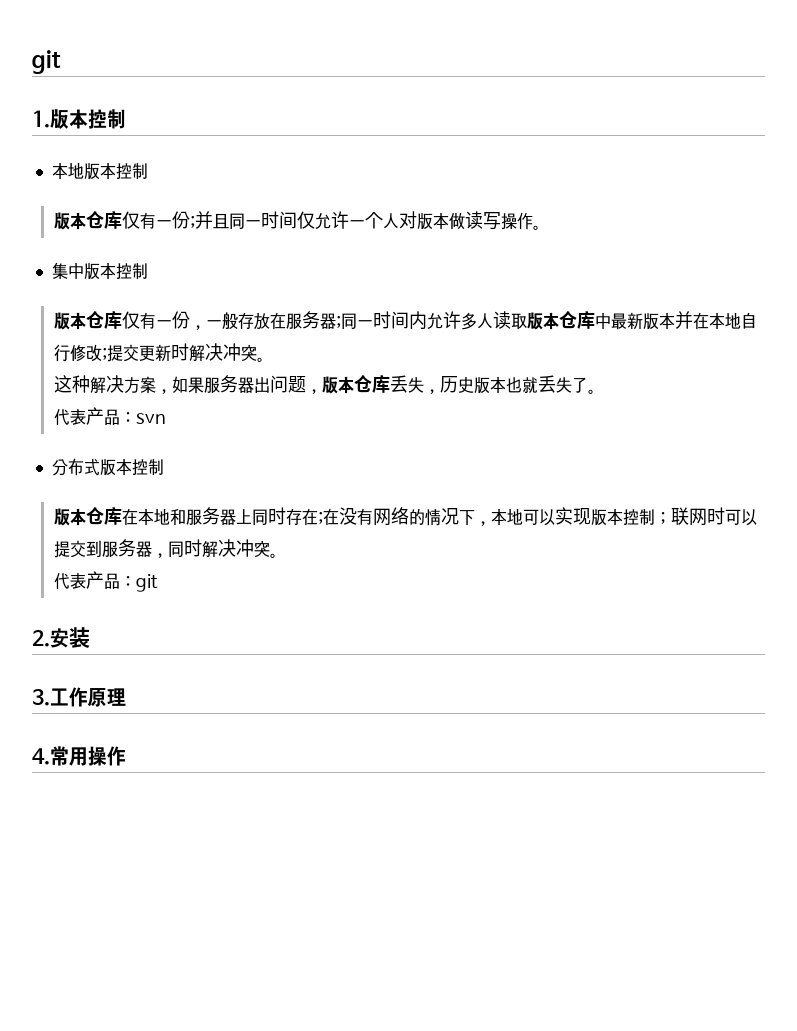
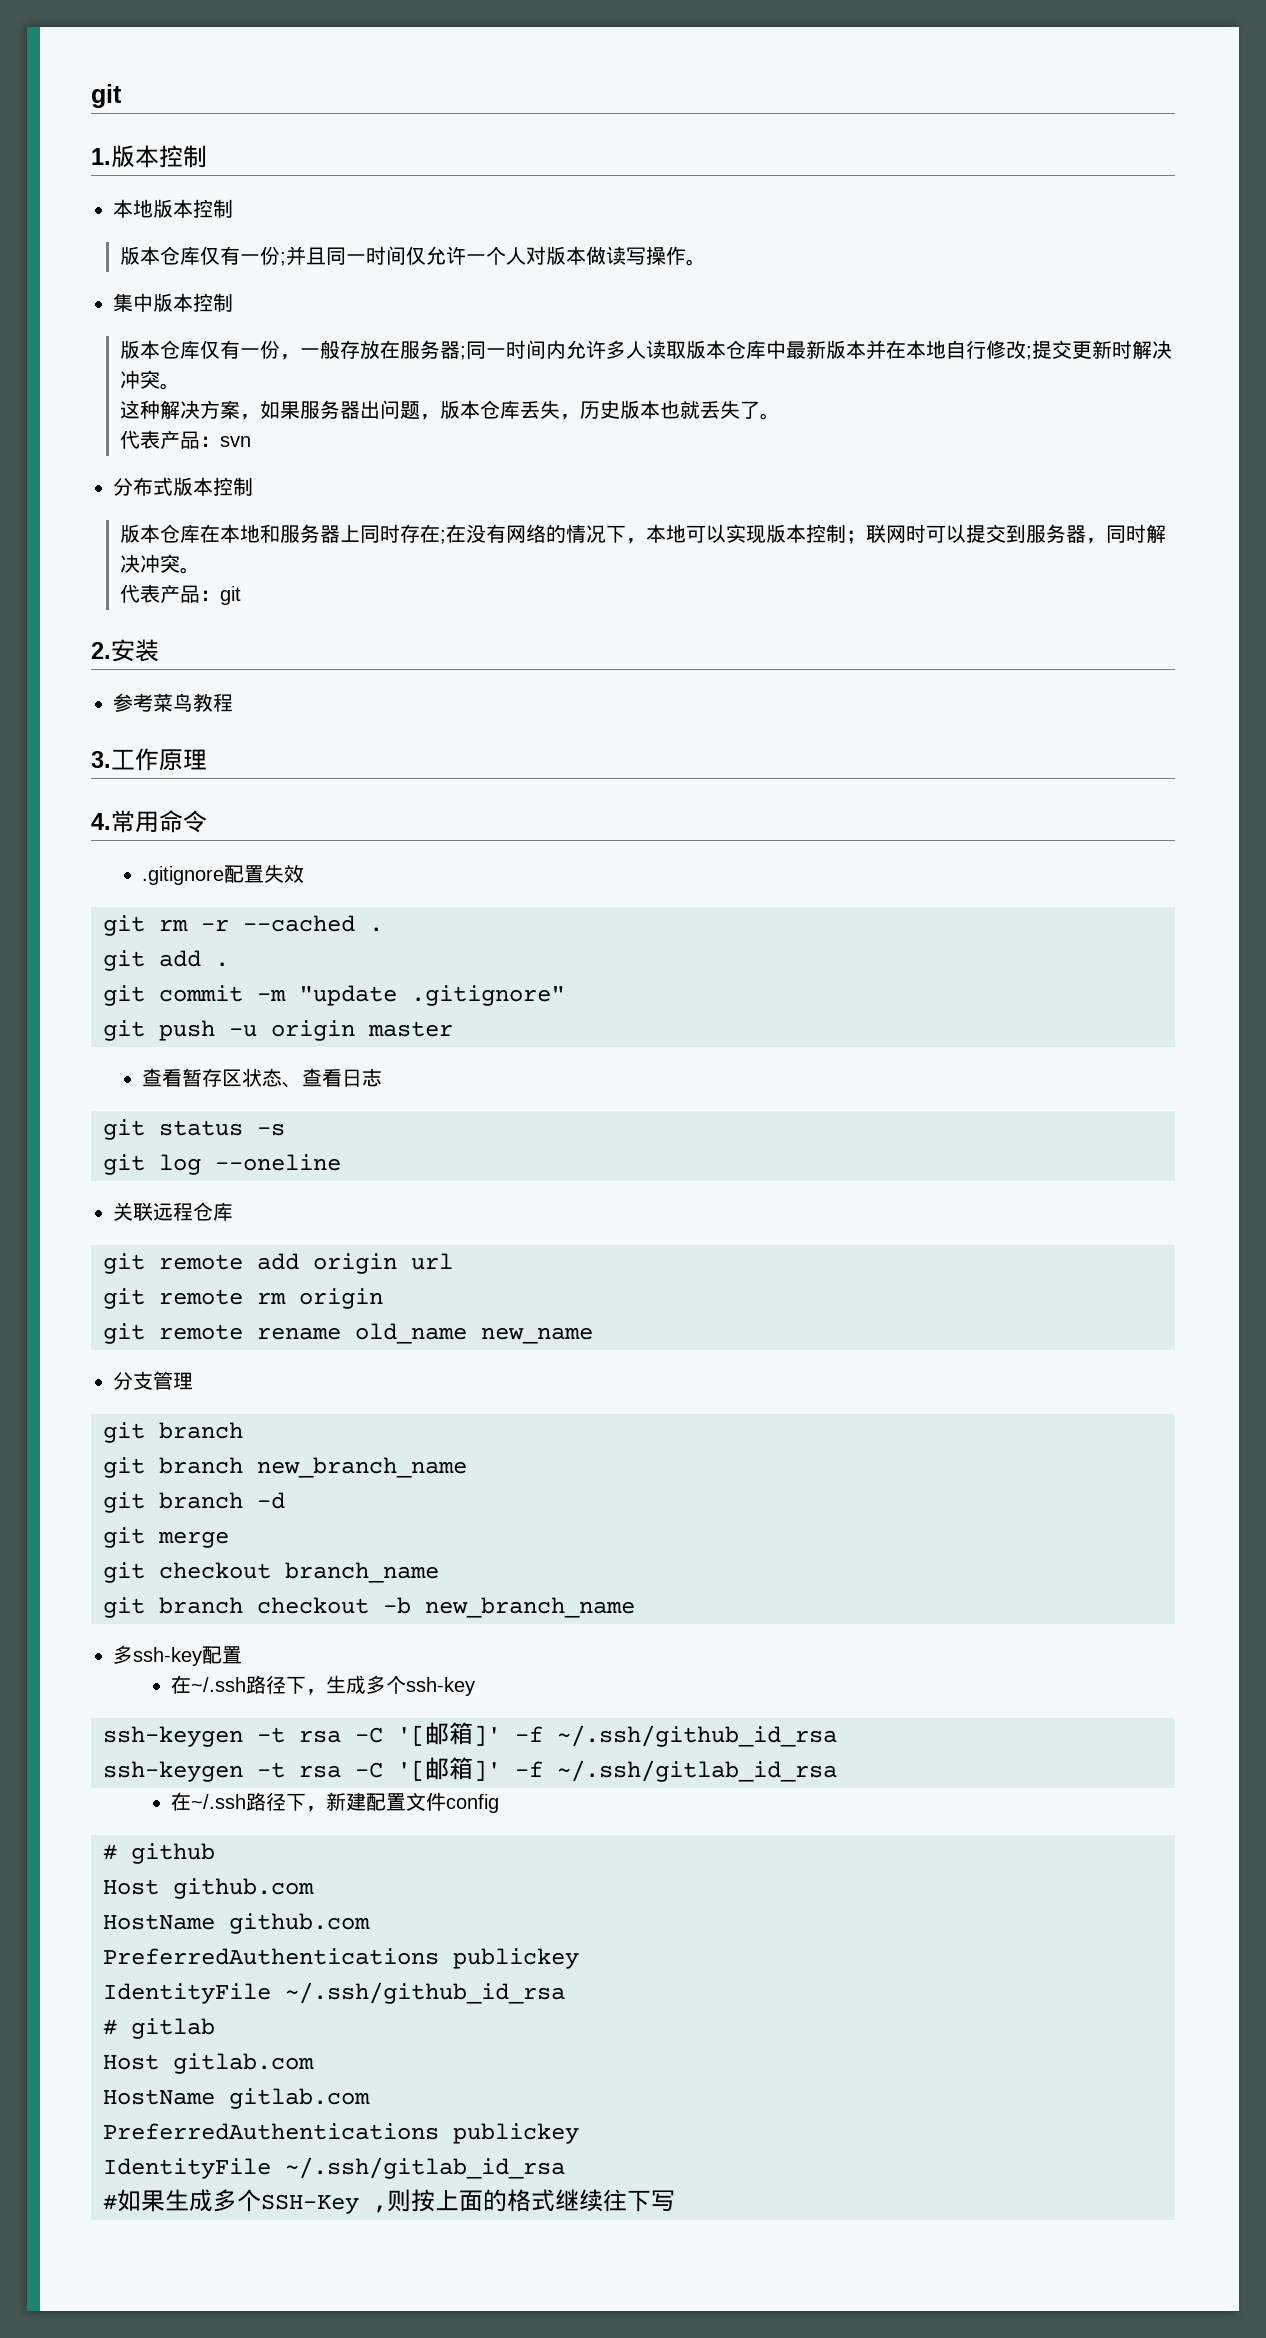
+ 参考菜鸟教程
- 4.常用操作
+ 4.常用命令
+ .gitignore配置失效
+ git rm -r --cached .
+ git add .
+ git commit -m "update .gitignore"
+ git push -u origin master
+ 查看暂存区状态、查看日志
+ git status -s
+ git log --oneline
+ 关联远程仓库
+ git remote add origin url
+ git remote rm origin
+ git remote rename old_name new_name
+ 分支管理
+ git branch
+ git branch new_branch_name
+ git branch -d
+ git merge
+ git checkout branch_name
+ git branch checkout -b new_branch_name
+ 多ssh-key配置
+ 在~/.ssh路径下，生成多个ssh-key
+ ssh-keygen -t rsa -C '[邮箱]' -f ~/.ssh/github_id_rsa
+ ssh-keygen -t rsa -C '[邮箱]' -f ~/.ssh/gitlab_id_rsa
+ 在~/.ssh路径下，新建配置文件config
+ # github
+ Host github.com
+ HostName github.com
+ PreferredAuthentications publickey
+ IdentityFile ~/.ssh/github_id_rsa
+ # gitlab
+ Host gitlab.com
+ HostName gitlab.com
+ PreferredAuthentications publickey
+ IdentityFile ~/.ssh/gitlab_id_rsa
+ #如果生成多个SSH-Key ,则按上面的格式继续往下写

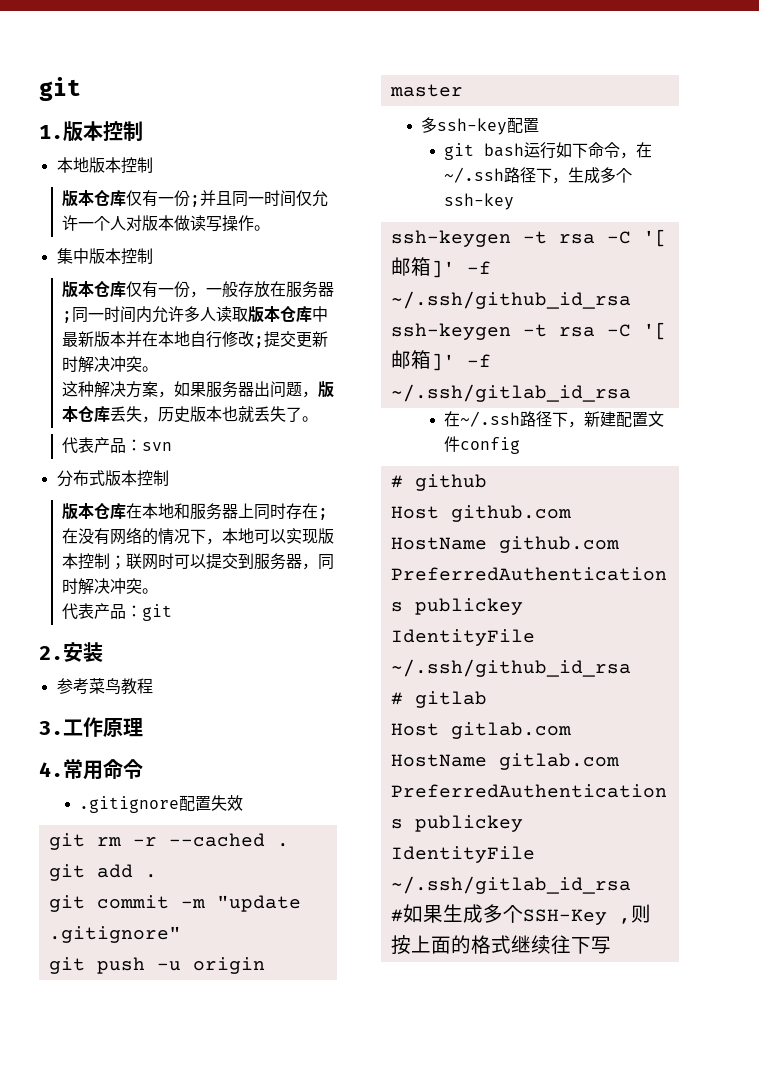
- 查看暂存区状态、查看日志
- git status -s
- git log --oneline
- 关联远程仓库
- git remote add origin url
- git remote rm origin
- git remote rename old_name new_name
- 分支管理
- git branch
- git branch new_branch_name
- git branch -d
- git merge
- git checkout branch_name
- git branch checkout -b new_branch_name
  多ssh-key配置
- 在~/.ssh路径下，生成多个ssh-key
+ git bash运行如下命令，在~/.ssh路径下，生成多个ssh-key

